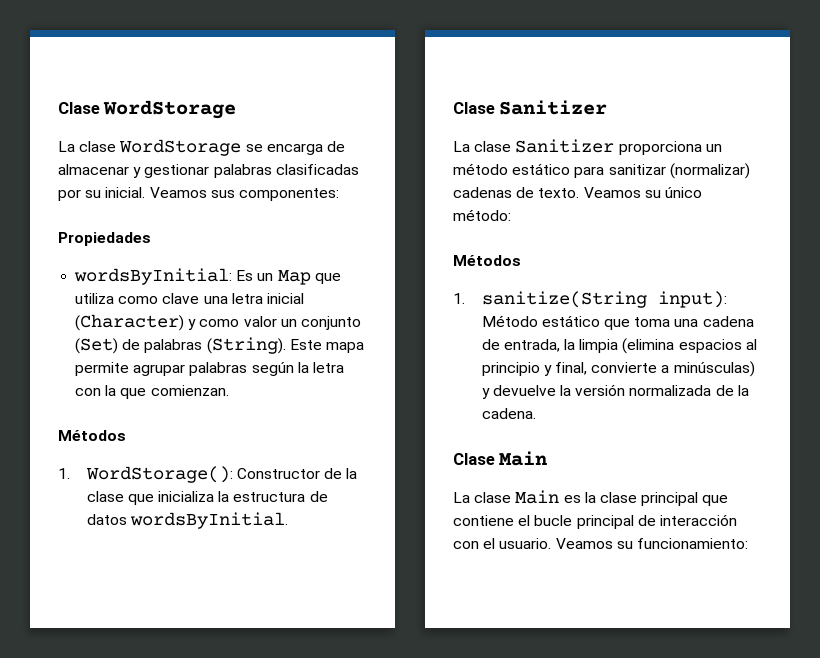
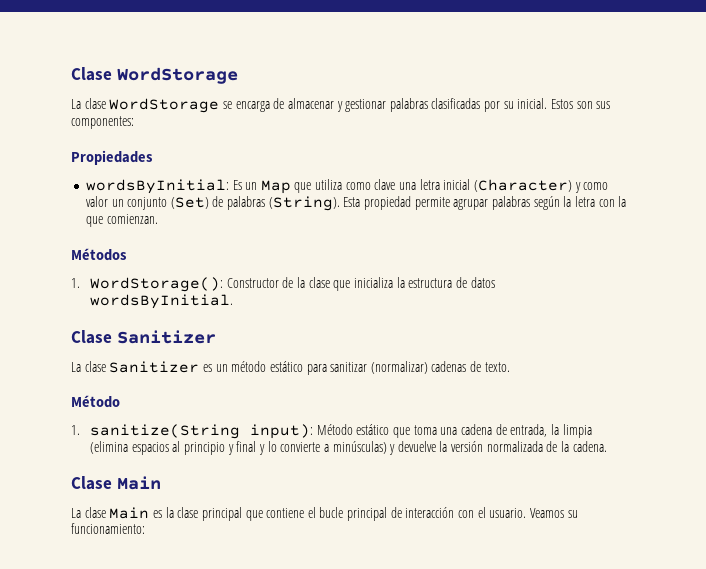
- Veamos sus componentes:
+ Estos son sus componentes:
- Este mapa permite agrupar palabras según la letra con la que comienzan.
+ Esta propiedad permite agrupar palabras según la letra con la que comienzan.
- La clase Sanitizer proporciona un método estático para sanitizar (normalizar) cadenas de texto. Veamos su único método:
- Métodos
+ La clase Sanitizer es un método estático para sanitizar (normalizar) cadenas de texto.
+ Método
- 1. sanitize(String input): Método estático que toma una cadena de entrada, la limpia (elimina espacios al principio y final, convierte a minúsculas) y devuelve la versión normalizada de la cadena.
+ 1. sanitize(String input): Método estático que toma una cadena de entrada, la limpia (elimina espacios al principio y final y lo convierte a minúsculas) y devuelve la versión normalizada de la cadena.

